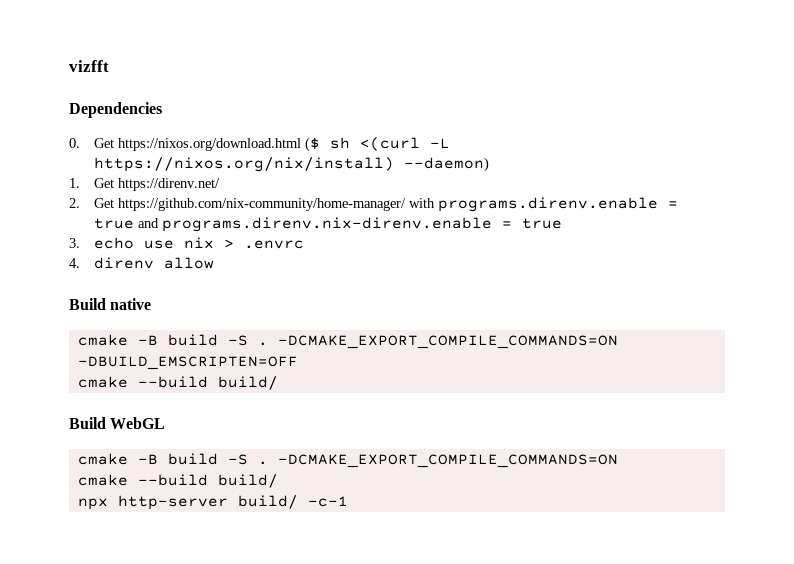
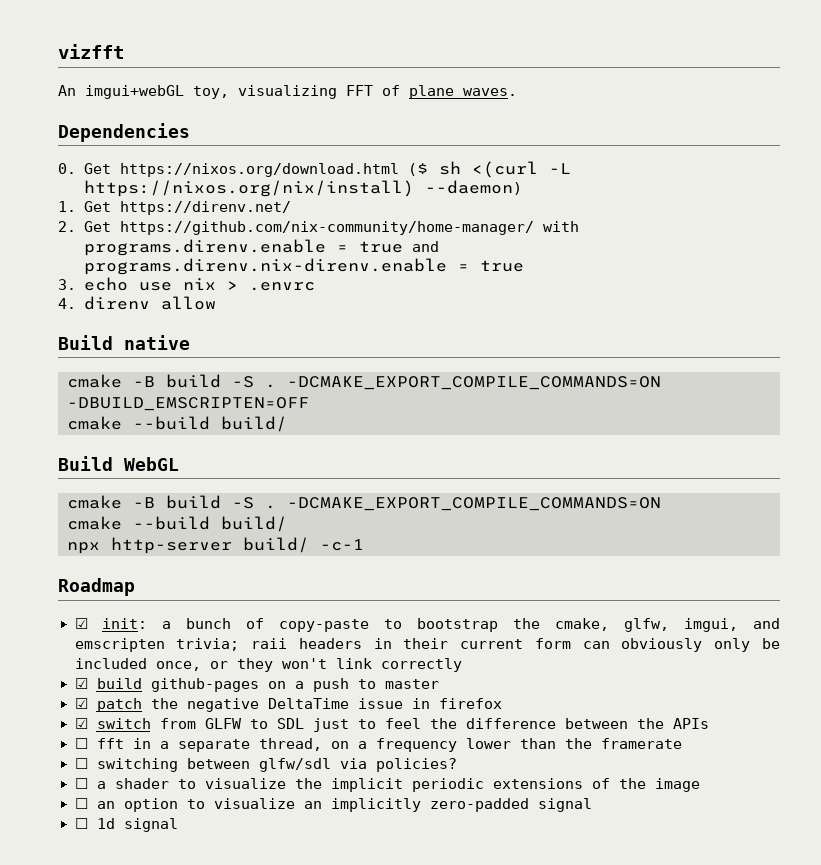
+ An imgui+webGL toy, visualizing FFT of plane waves.
+ Roadmap
+ ☑ init: a bunch of copy-paste to bootstrap the cmake, glfw, imgui, and emscripten trivia; raii headers in their current form can obviously only be included once, or they won't link correctly
+ ☑ build github-pages on a push to master
+ ☑ patch the negative DeltaTime issue in firefox
+ ☑ switch from GLFW to SDL just to feel the difference between the APIs
+ ☐ fft in a separate thread, on a frequency lower than the framerate
+ ☐ switching between glfw/sdl via policies?
+ ☐ a shader to visualize the implicit periodic extensions of the image
+ ☐ an option to visualize an implicitly zero-padded signal
+ ☐ 1d signal

